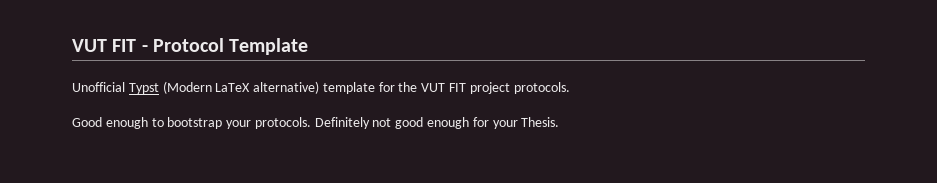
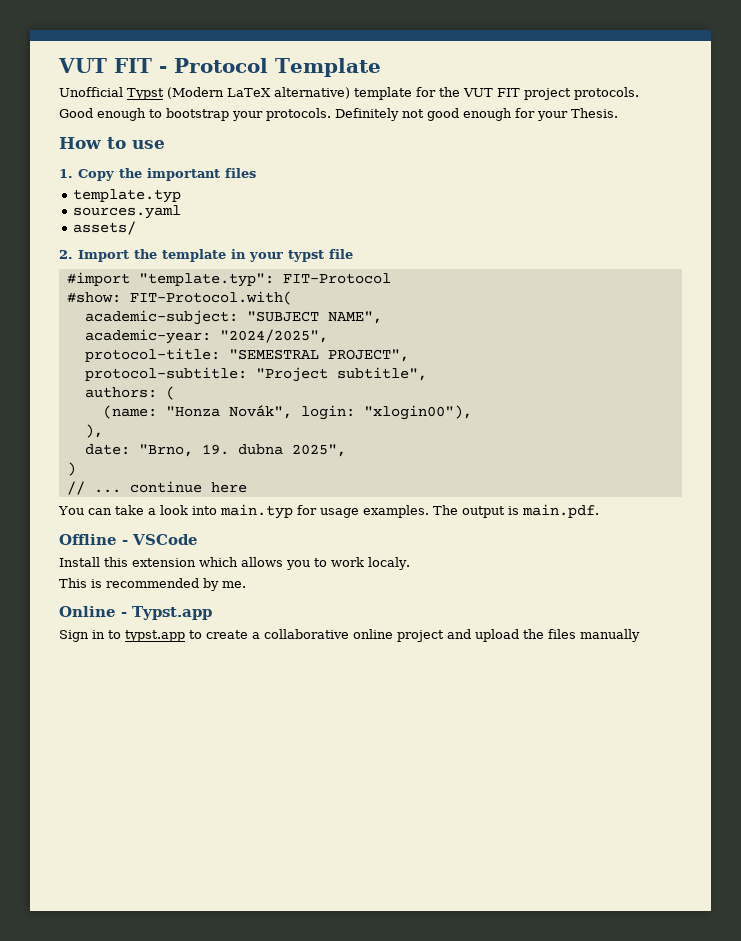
+ How to use
+ 1. Copy the important files
+ template.typ
+ sources.yaml
+ assets/
+ 2. Import the template in your typst file
+ #import "template.typ": FIT-Protocol
+ #show: FIT-Protocol.with(
+ academic-subject: "SUBJECT NAME",
+ academic-year: "2024/2025",
+ protocol-title: "SEMESTRAL PROJECT",
+ protocol-subtitle: "Project subtitle",
+ authors: (
+ (name: "Honza Novák", login: "xlogin00"),
+ ),
+ date: "Brno, 19. dubna 2025",
+ )
+ // ... continue here
+ You can take a look into main.typ for usage examples. The output is main.pdf.
+ Offline - VSCode
+ Install this extension which allows you to work localy.
+ This is recommended by me.
+ Online - Typst.app
+ Sign in to typst.app to create a collaborative online project and upload the files manually

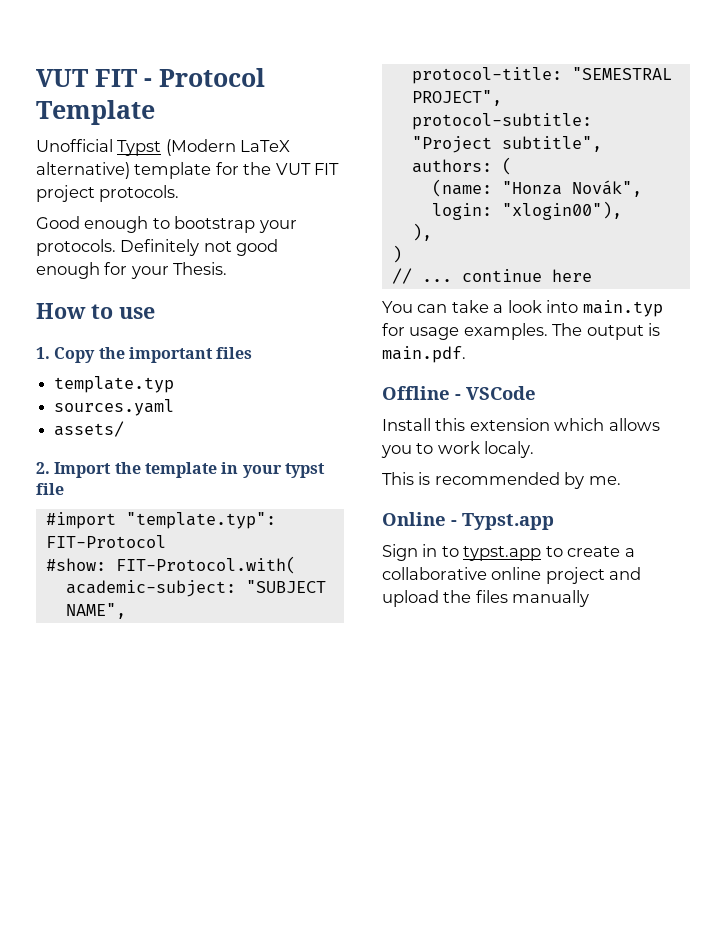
- academic-year: "2024/2025",
- date: "Brno, 19. dubna 2025",

